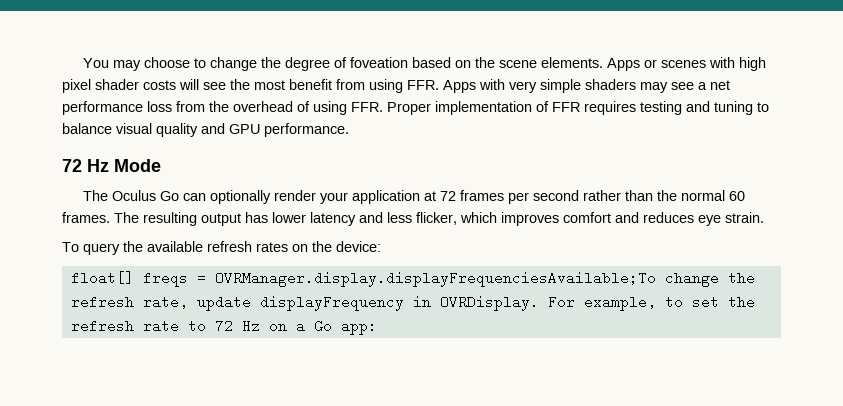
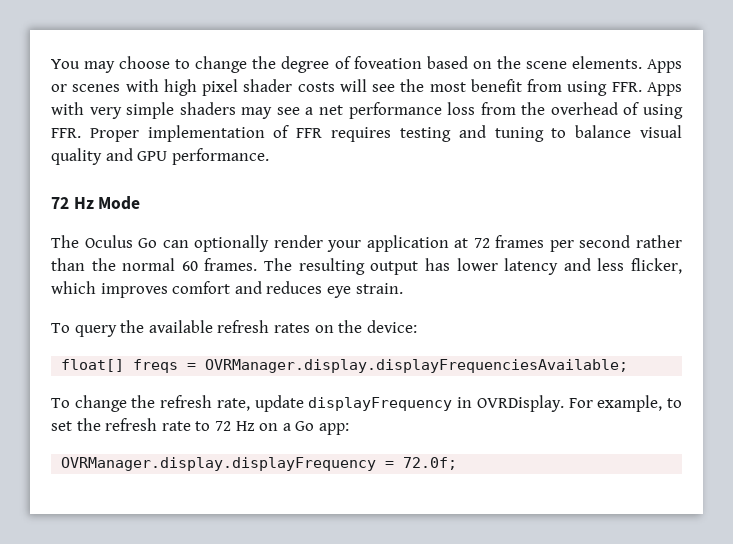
- float[] freqs = OVRManager.display.displayFrequenciesAvailable;To change the refresh rate, update displayFrequency in OVRDisplay.
+ float[] freqs = OVRManager.display.displayFrequenciesAvailable;
+ To change the refresh rate, update displayFrequency in OVRDisplay.
+ OVRManager.display.displayFrequency = 72.0f;

